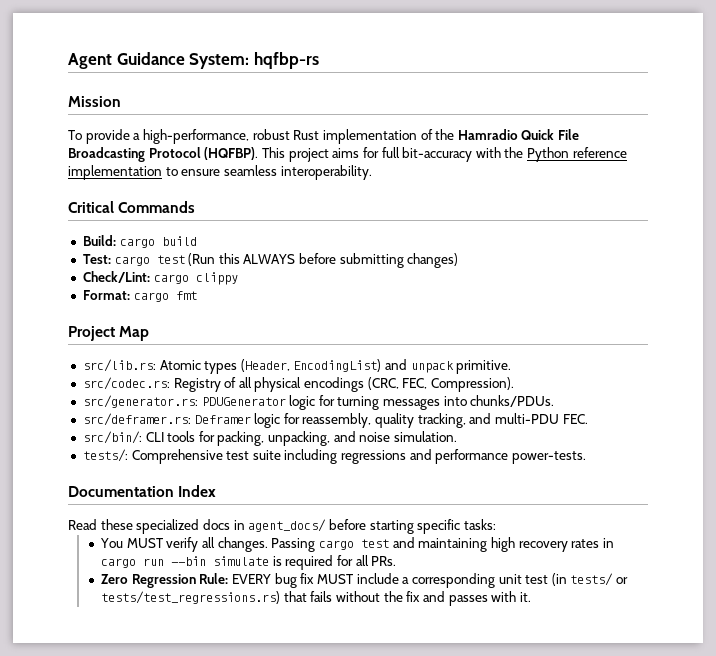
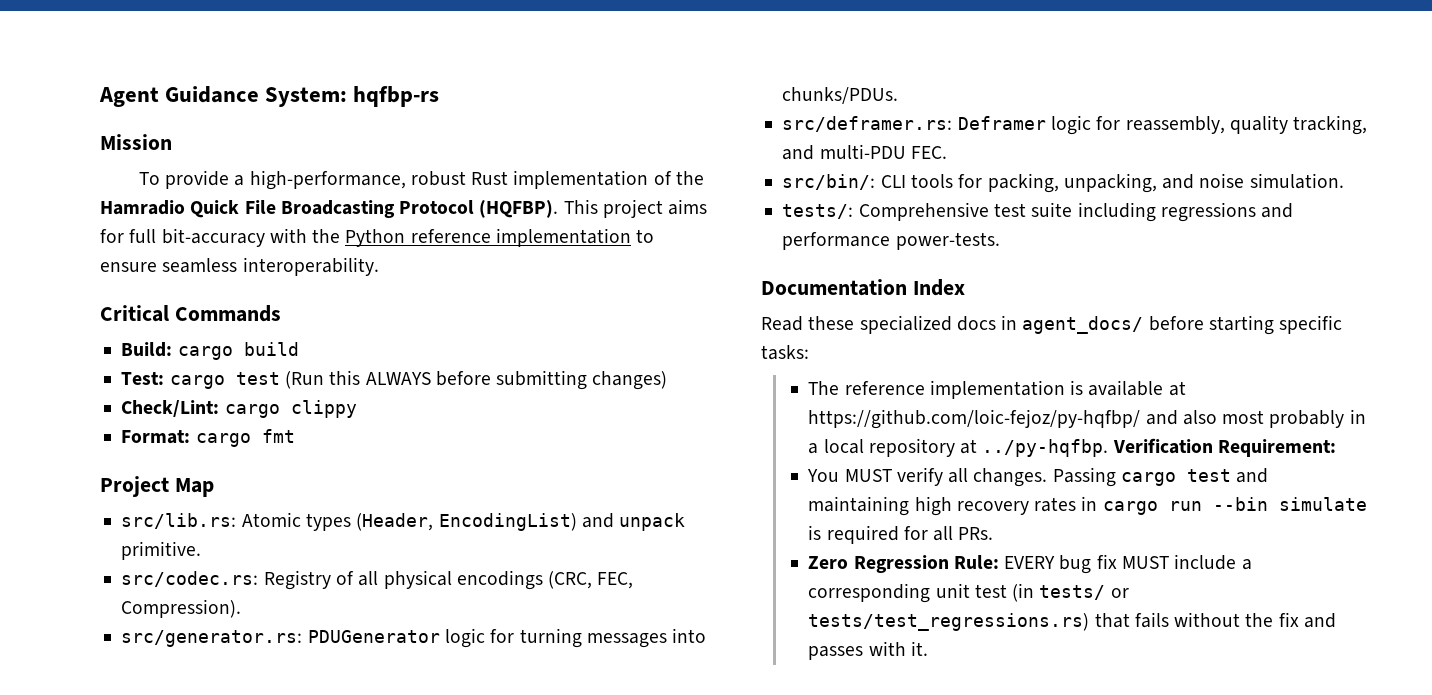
+ The reference implementation is available at https://github.com/loic-fejoz/py-hqfbp/ and also most probably in a local repository at ../py-hqfbp. Verification Requirement:

